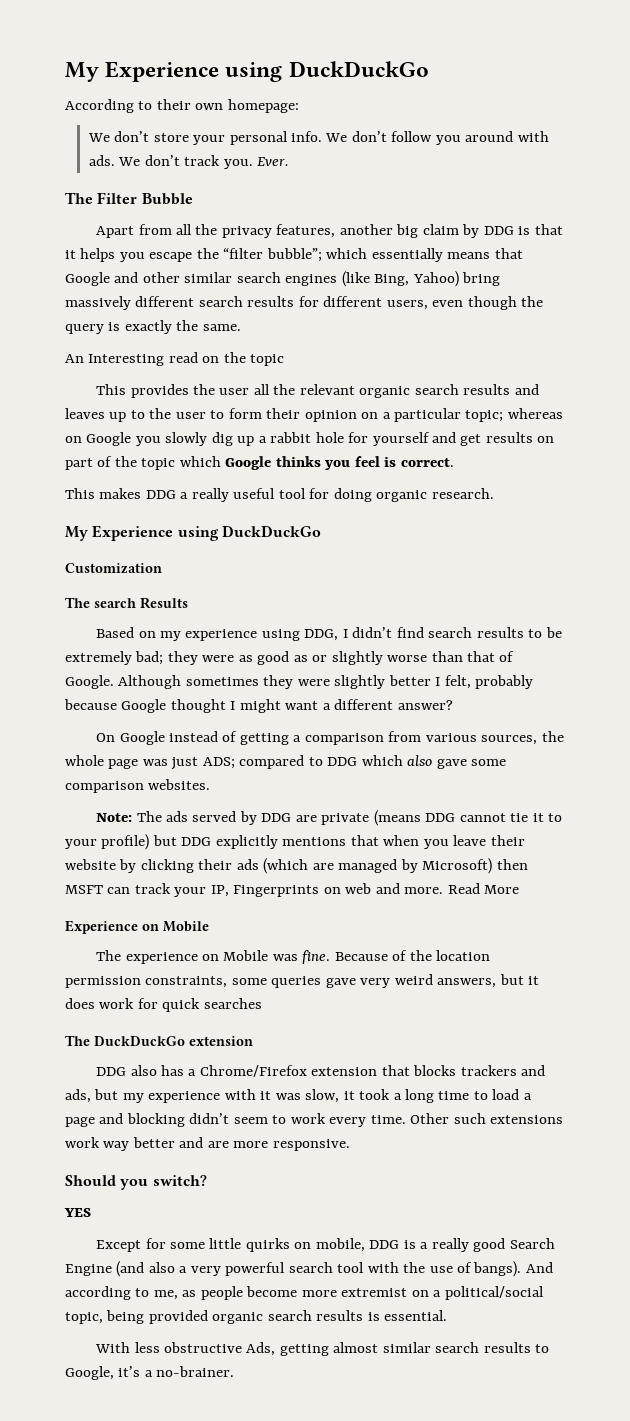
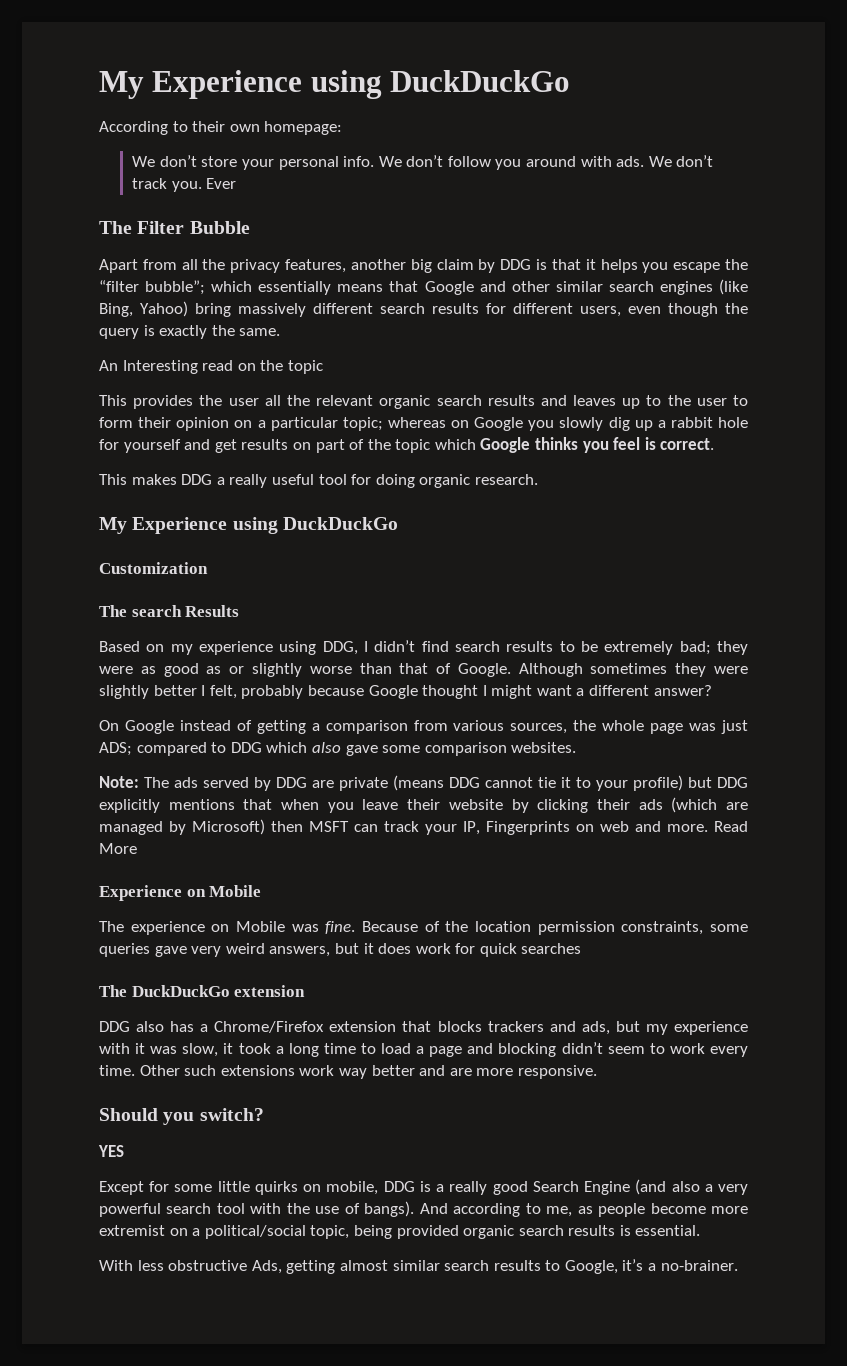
- Ever.
+ Ever

